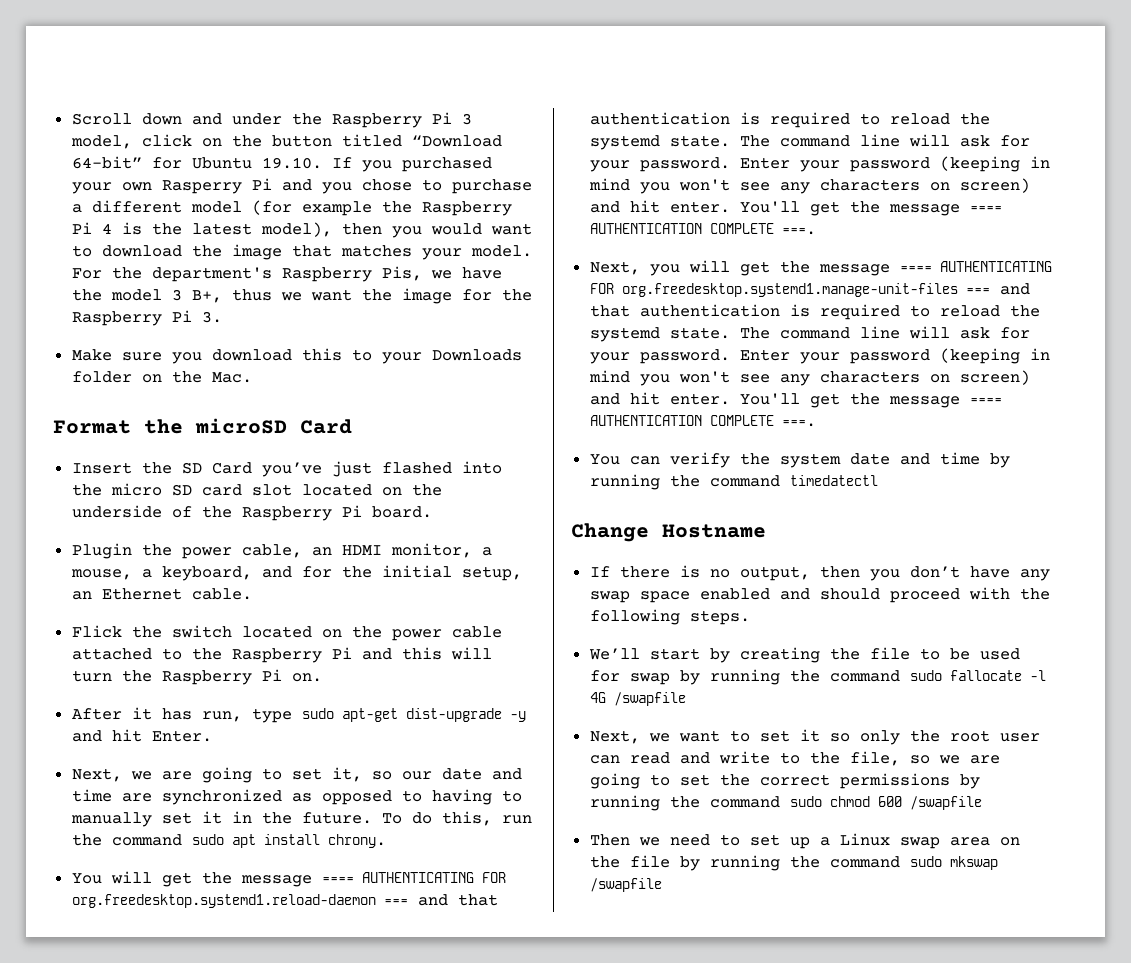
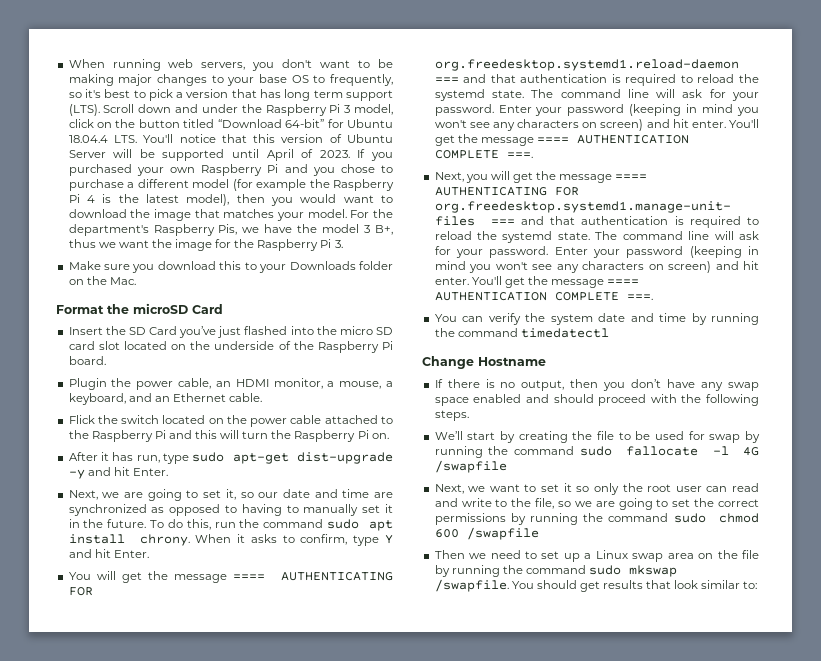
+ When running web servers, you don't want to be making major changes to your base OS to frequently, so it's best to pick a version that has long term support (LTS).
- Scroll down and under the Raspberry Pi 3 model, click on the button titled “Download 64-bit” for Ubuntu 19.10. If you purchased your own Rasperry Pi and you chose to purchase a different model (for example the Raspberry Pi 4 is the latest model), then you would want to download the image that matches your model.
+ Scroll down and under the Raspberry Pi 3 model, click on the button titled “Download 64-bit” for Ubuntu 18.04.4 LTS. You'll notice that this version of Ubuntu Server will be supported until April of 2023. If you purchased your own Raspberry Pi and you chose to purchase a different model (for example the Raspberry Pi 4 is the latest model), then you would want to download the image that matches your model.
- Plugin the power cable, an HDMI monitor, a mouse, a keyboard, and for the initial setup, an Ethernet cable.
+ Plugin the power cable, an HDMI monitor, a mouse, a keyboard, and an Ethernet cable.
+ When it asks to confirm, type Y and hit Enter.
- Then we need to set up a Linux swap area on the file by running the command sudo mkswap /swapfile
+ Then we need to set up a Linux swap area on the file by running the command sudo mkswap /swapfile. You should get results that look similar to:

